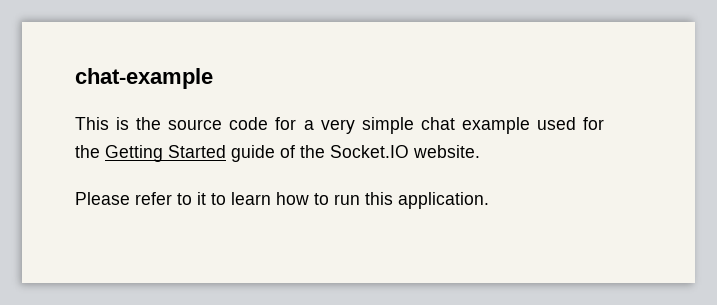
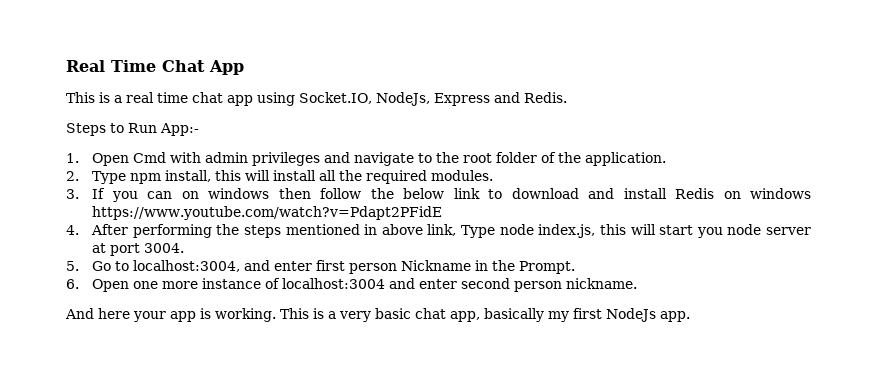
- chat-example
- This is the source code for a very simple chat example used for the Getting Started guide of the Socket.IO website.
- Please refer to it to learn how to run this application.
+ Real Time Chat App
+ This is a real time chat app using Socket.IO, NodeJs, Express and Redis.
+ Steps to Run App:-
+ 1. Open Cmd with admin privileges and navigate to the root folder of the application.
+ 2. Type npm install, this will install all the required modules.
+ 3. If you can on windows then follow the below link to download and install Redis on windows https://www.youtube.com/watch?v=Pdapt2PFidE
+ 4. After performing the steps mentioned in above link, Type node index.js, this will start you node server at port 3004.
+ 5. Go to localhost:3004, and enter first person Nickname in the Prompt.
+ 6. Open one more instance of localhost:3004 and enter second person nickname.
+ And here your app is working. This is a very basic chat app, basically my first NodeJs app.

